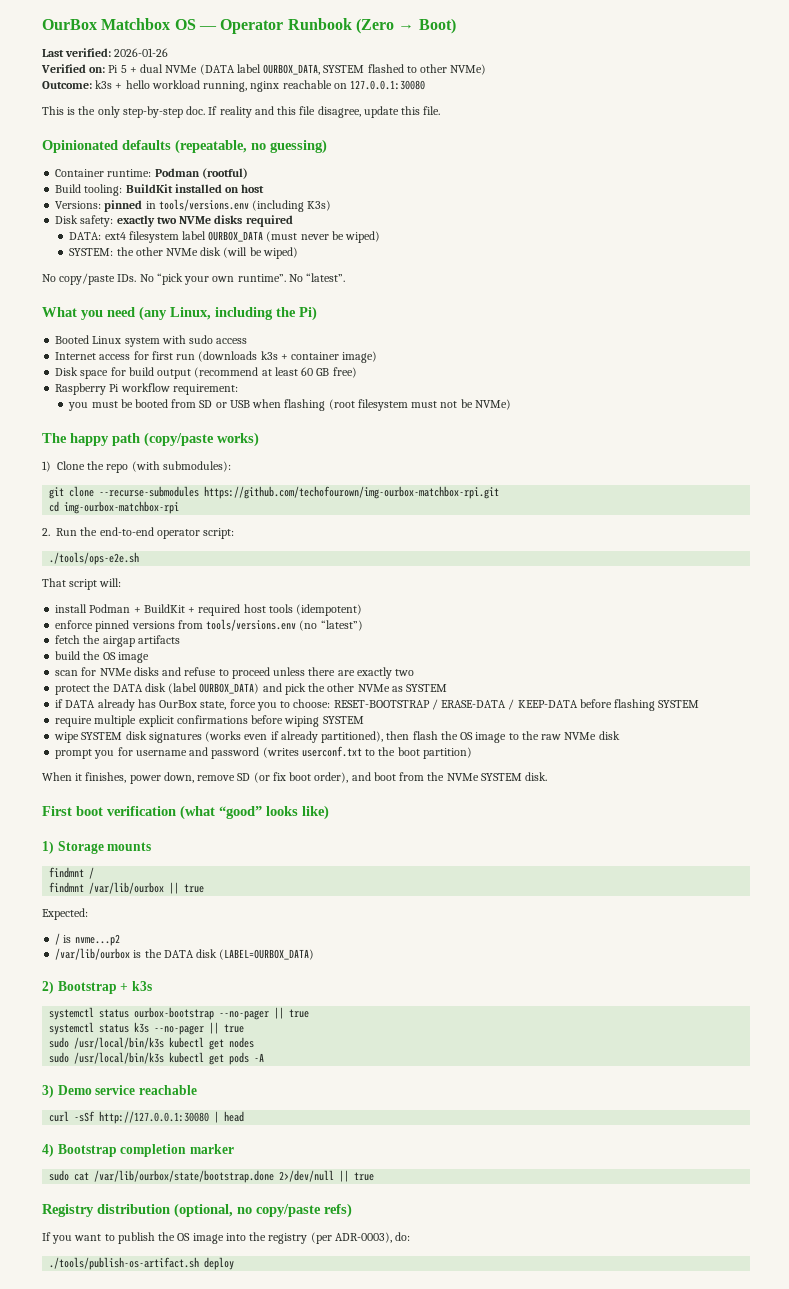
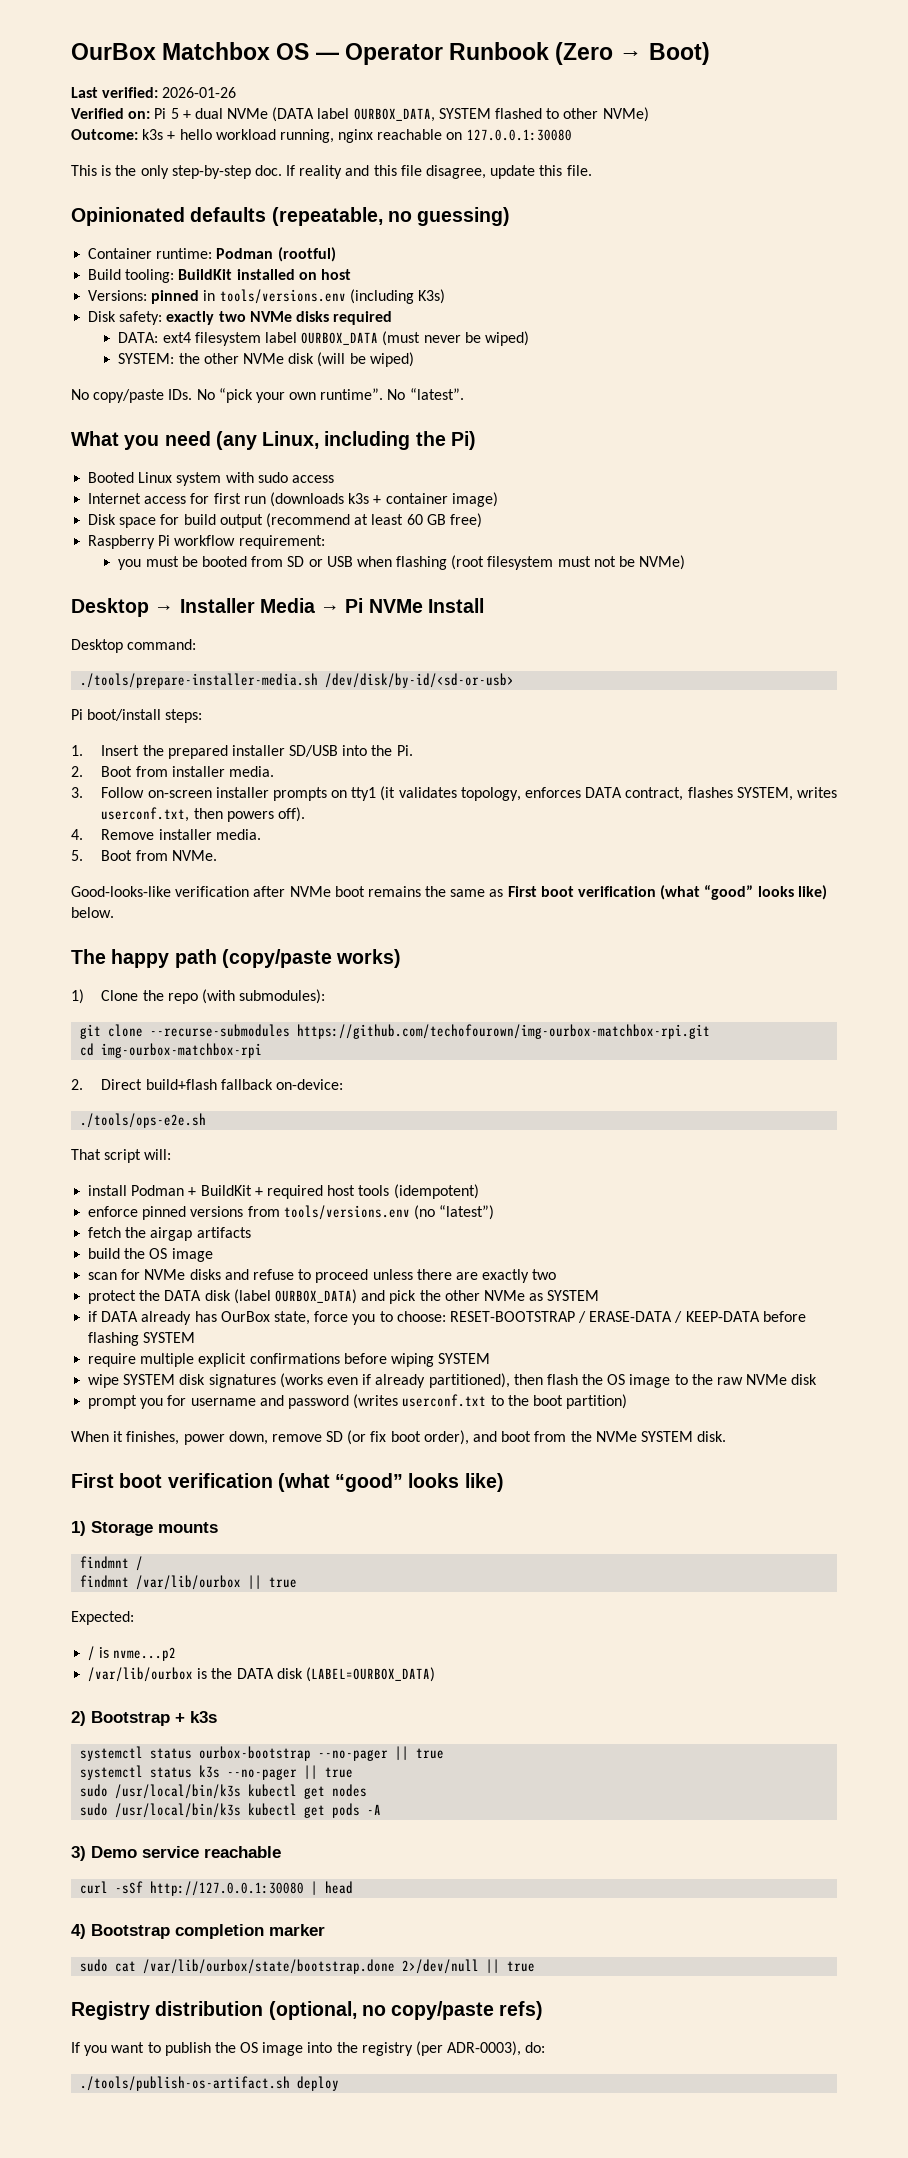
+ Desktop → Installer Media → Pi NVMe Install
+ Desktop command:
+ ./tools/prepare-installer-media.sh /dev/disk/by-id/<sd-or-usb>
+ Pi boot/install steps:
+ 1. Insert the prepared installer SD/USB into the Pi.
+ 2. Boot from installer media.
+ 3. Follow on-screen installer prompts on tty1 (it validates topology, enforces DATA contract, flashes SYSTEM, writes userconf.txt, then powers off).
+ 4. Remove installer media.
+ 5. Boot from NVMe.
+ Good-looks-like verification after NVMe boot remains the same as First boot verification (what “good” looks like) below.
- 2. Run the end-to-end operator script:
+ 2. Direct build+flash fallback on-device:

